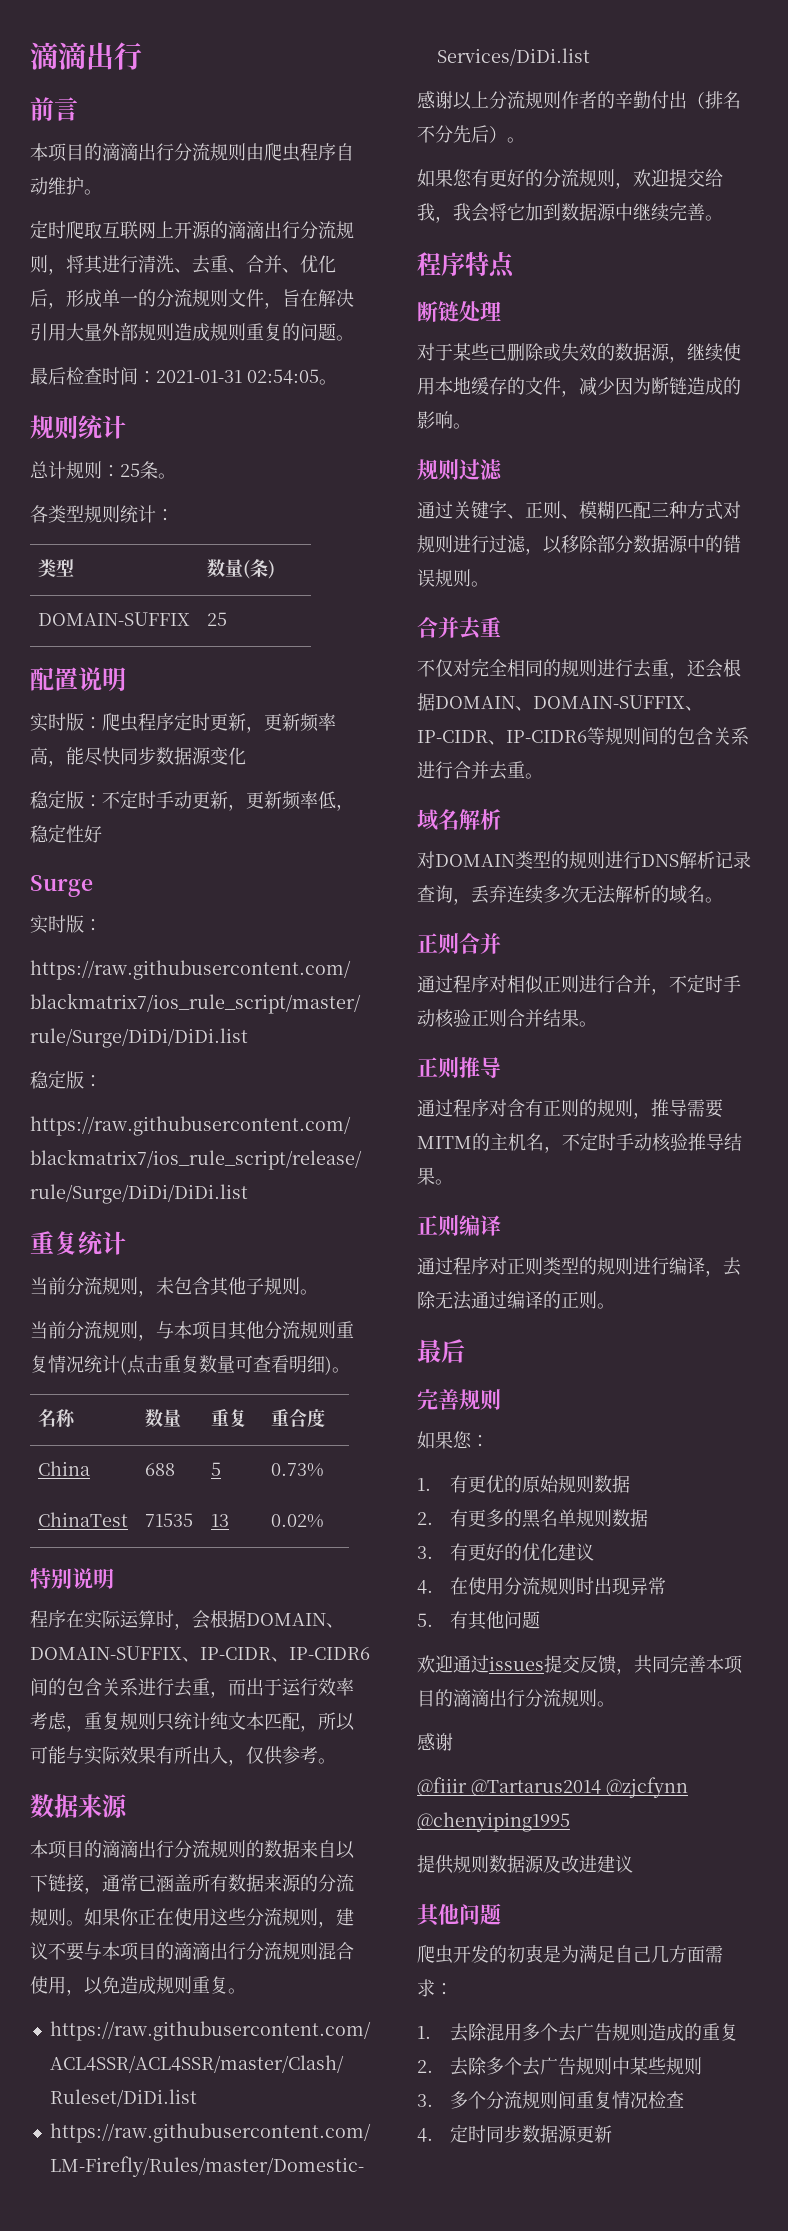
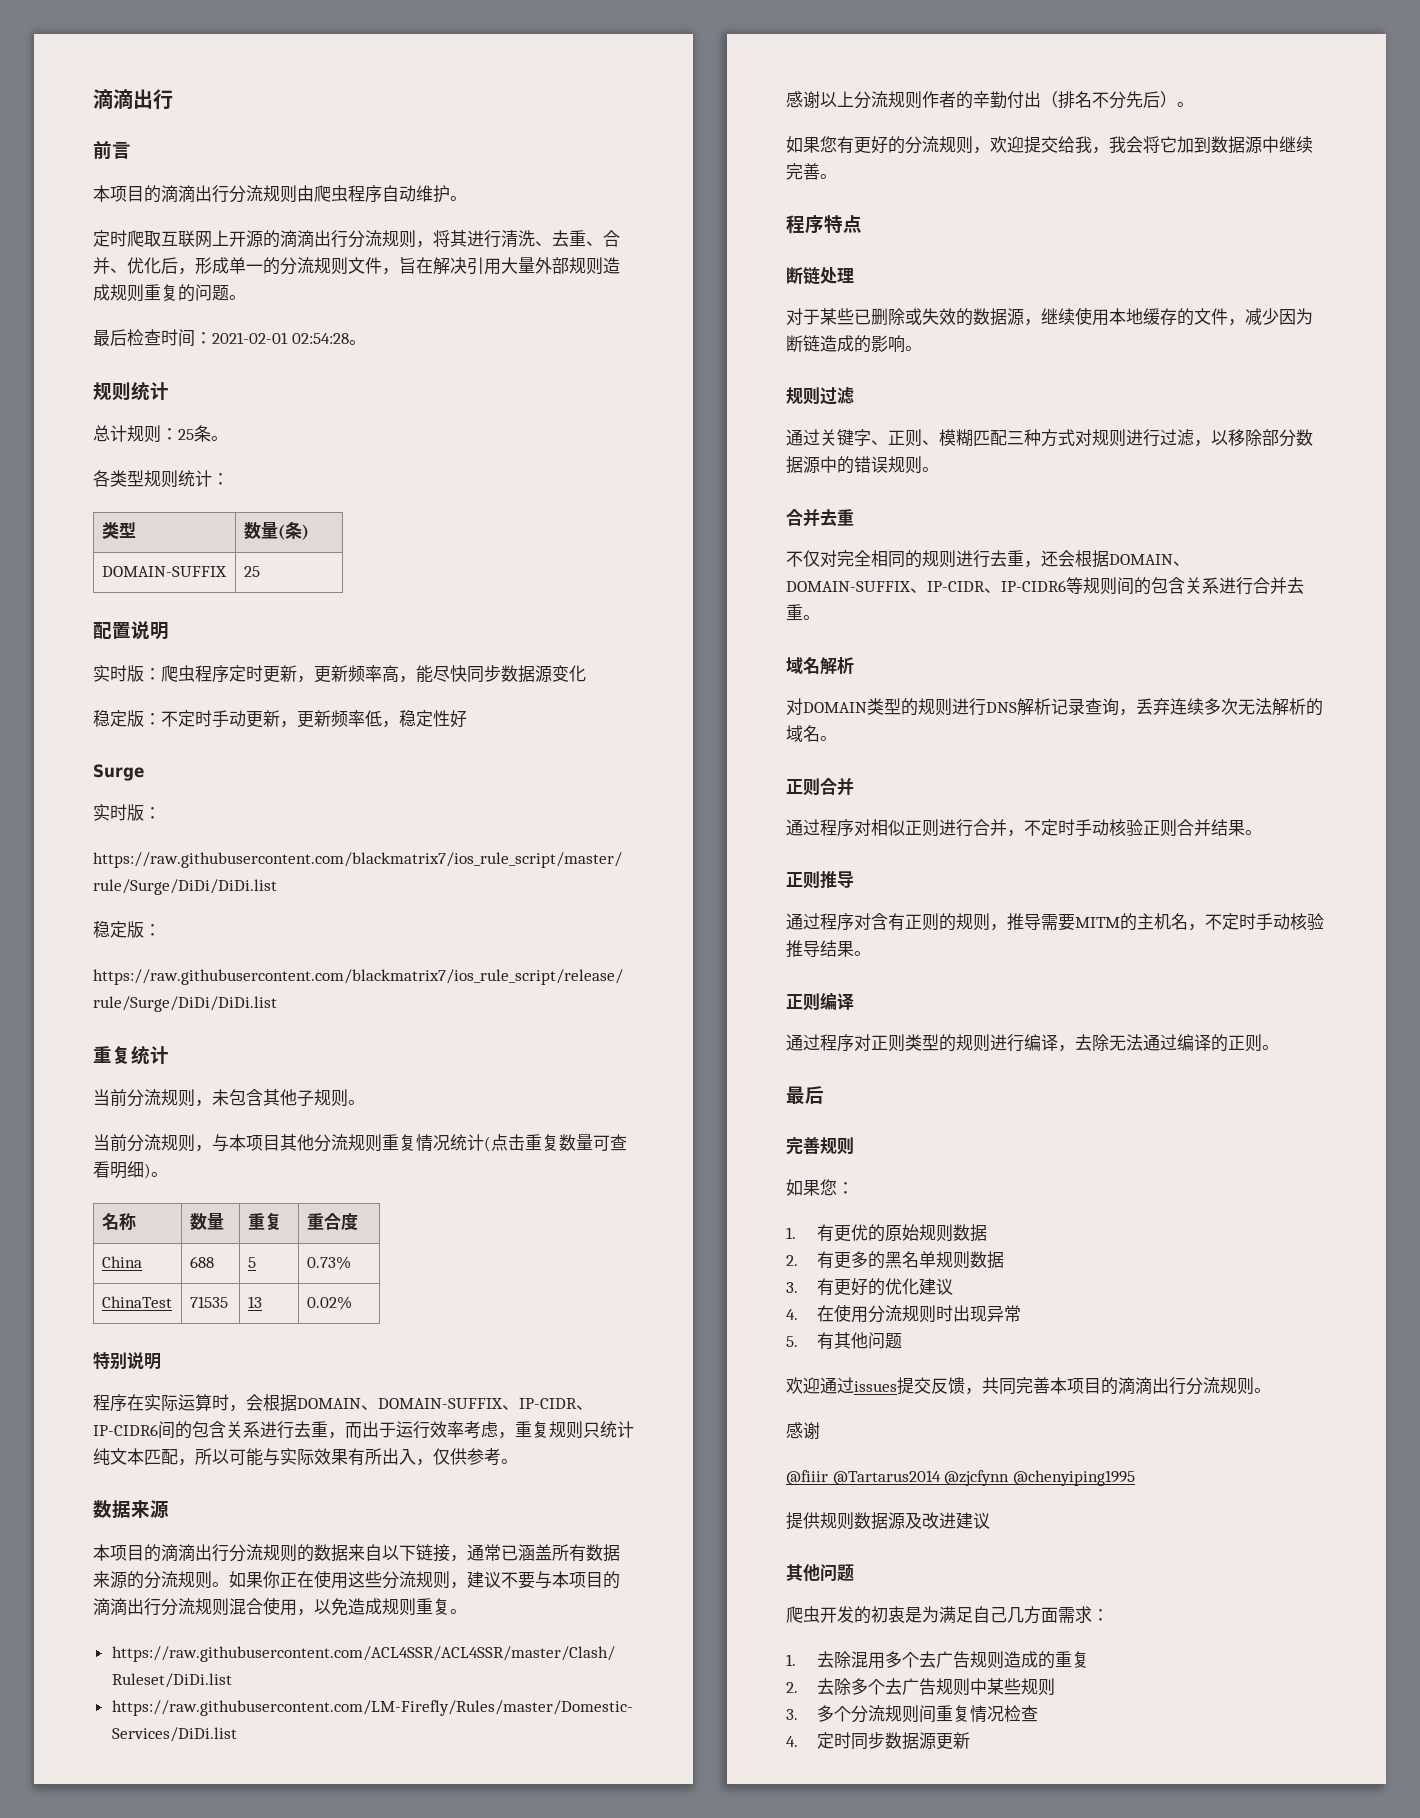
- 最后检查时间：2021-01-31 02:54:05。
+ 最后检查时间：2021-02-01 02:54:28。

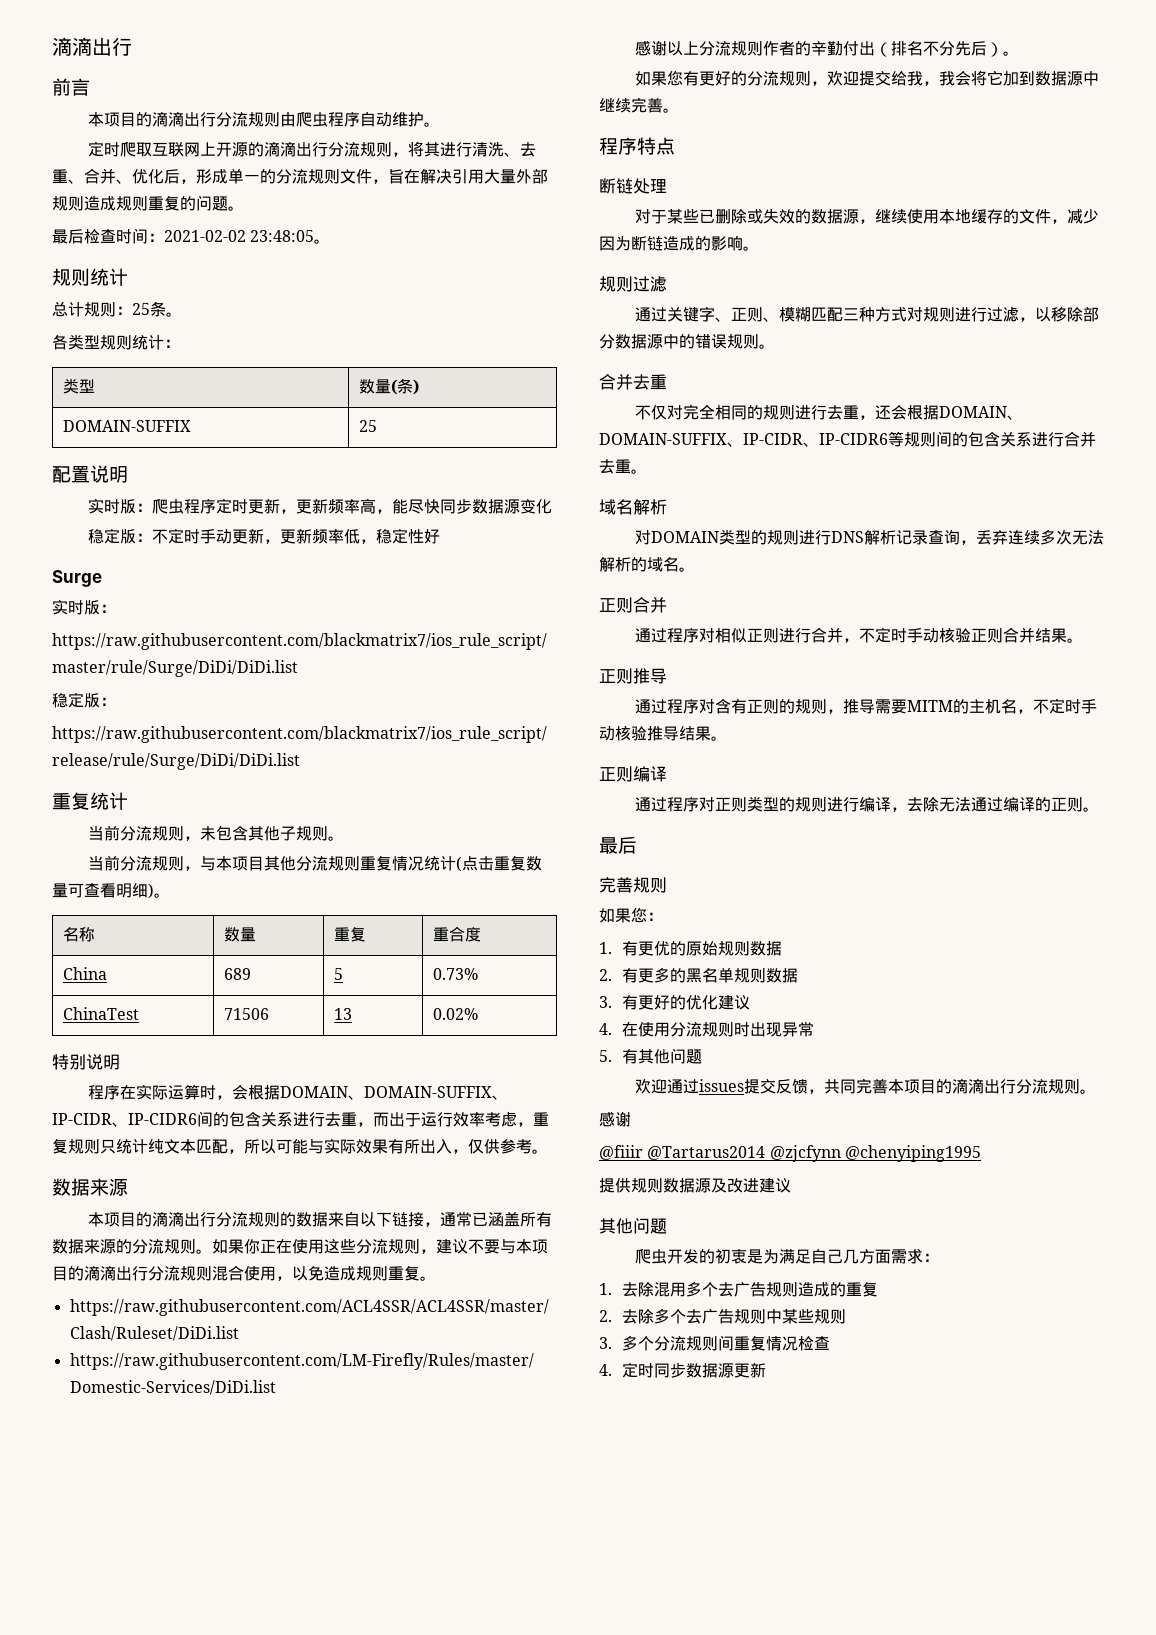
- 最后检查时间：2021-02-01 02:54:28。
+ 最后检查时间：2021-02-02 23:48:05。
- China | 688 | 5 | 0.73%
+ China | 689 | 5 | 0.73%
- ChinaTest | 71535 | 13 | 0.02%
+ ChinaTest | 71506 | 13 | 0.02%

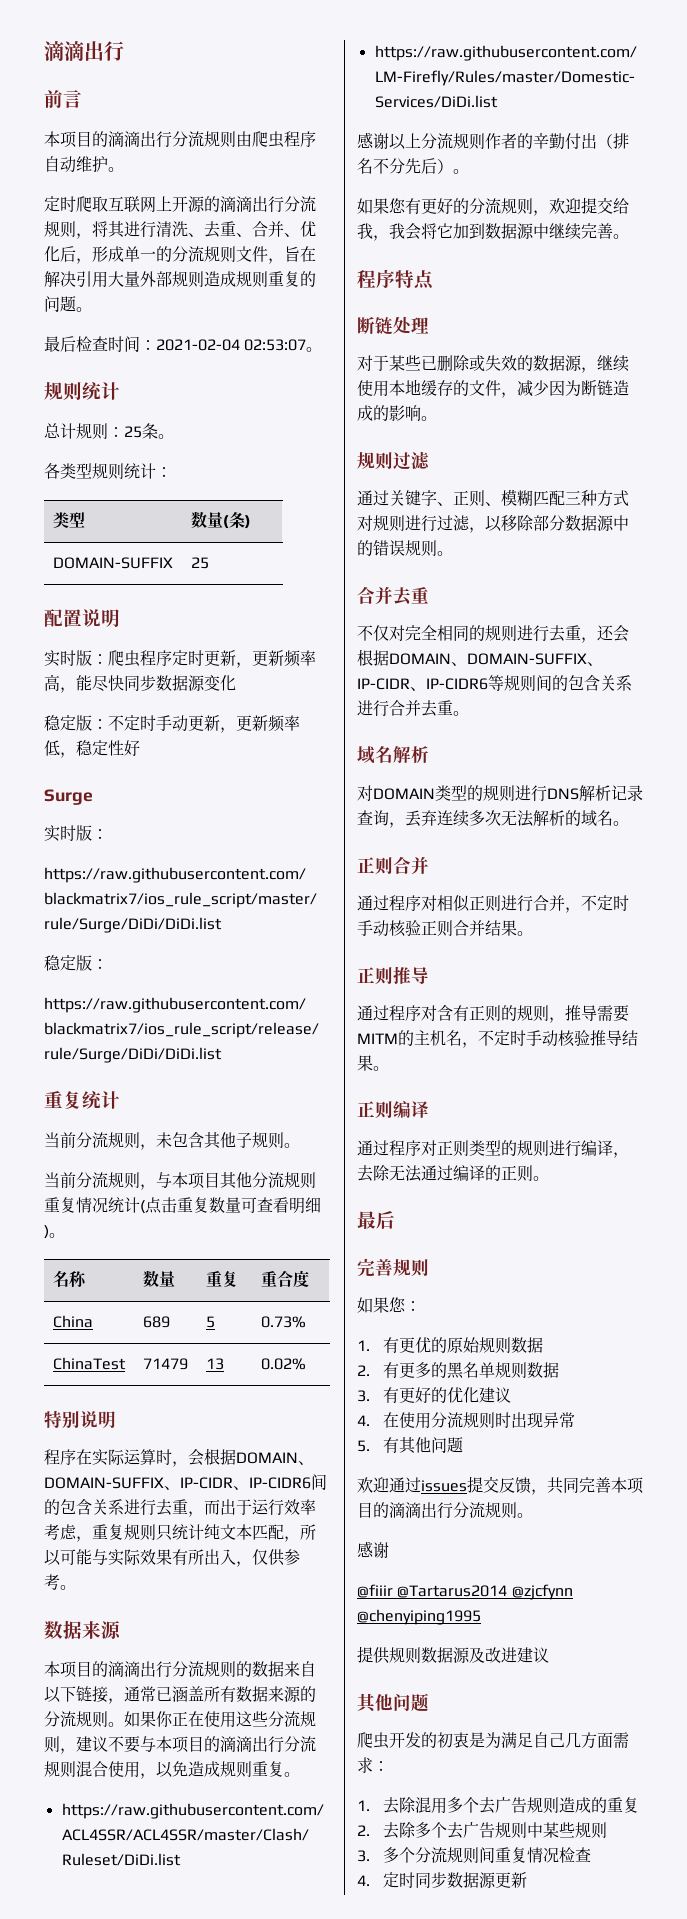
- 最后检查时间：2021-02-02 23:48:05。
+ 最后检查时间：2021-02-04 02:53:07。
- ChinaTest | 71506 | 13 | 0.02%
+ ChinaTest | 71479 | 13 | 0.02%

